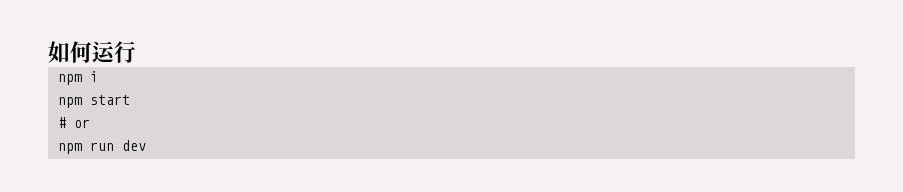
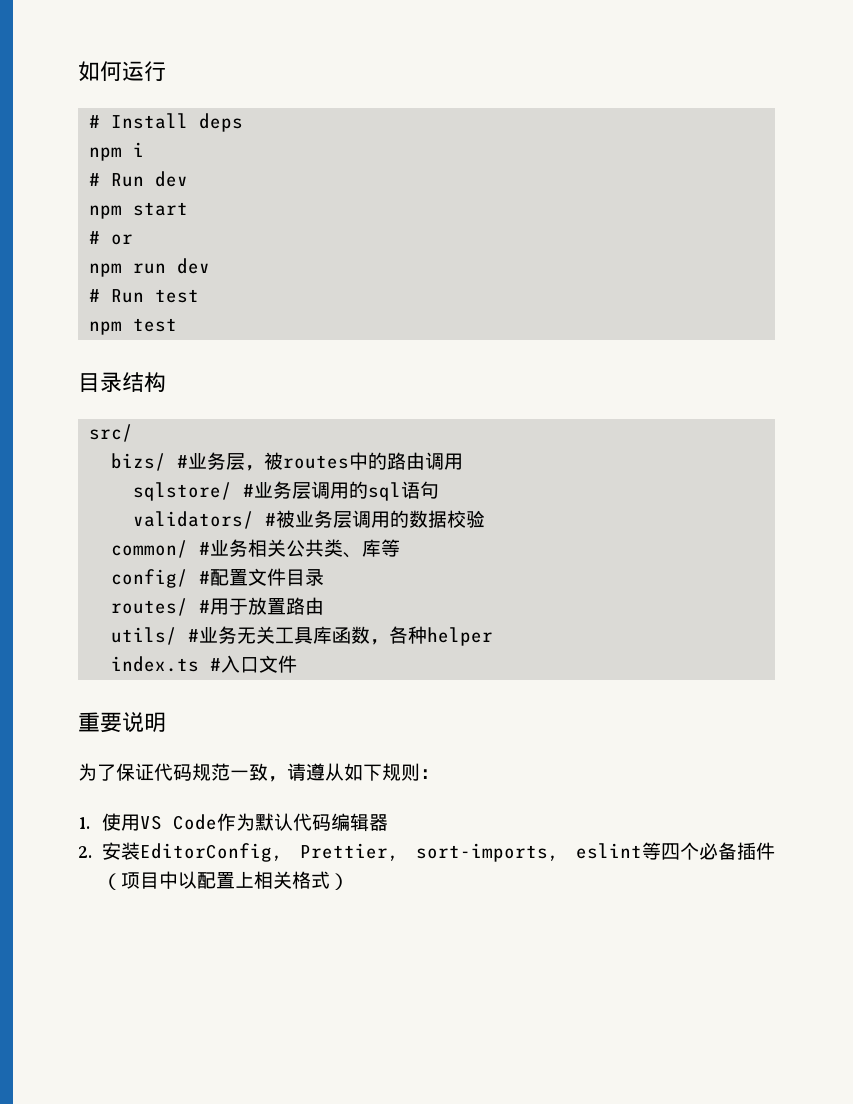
+ # Install deps
+ # Run dev
+ # Run test
+ npm test
+ 目录结构
+ src/
+ bizs/ #业务层，被routes中的路由调用
+ sqlstore/ #业务层调用的sql语句
+ validators/ #被业务层调用的数据校验
+ common/ #业务相关公共类、库等
+ config/ #配置文件目录
+ routes/ #用于放置路由
+ utils/ #业务无关工具库函数，各种helper
+ index.ts #入口文件
+ 重要说明
+ 为了保证代码规范一致，请遵从如下规则：
+ 1.使用VS Code作为默认代码编辑器
+ 2.安装EditorConfig, Prettier, sort-imports, eslint等四个必备插件（项目中以配置上相关格式）

